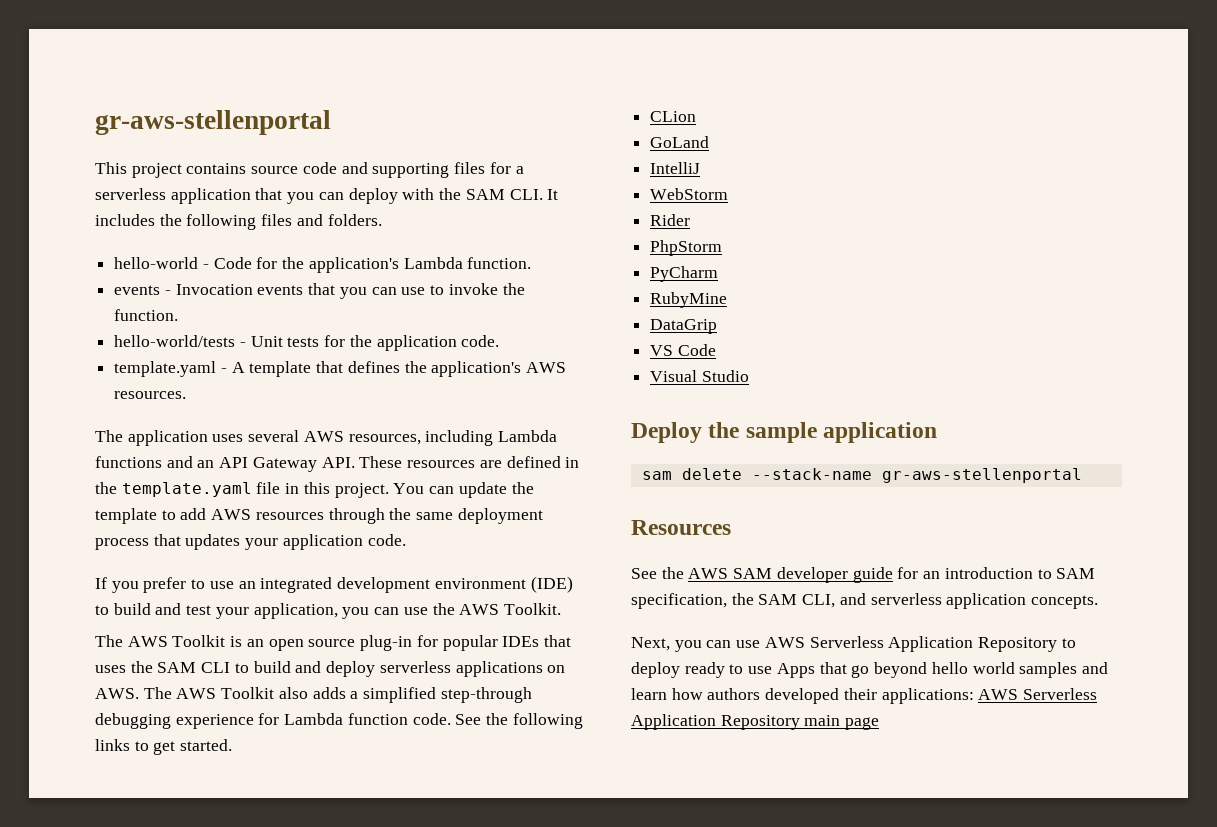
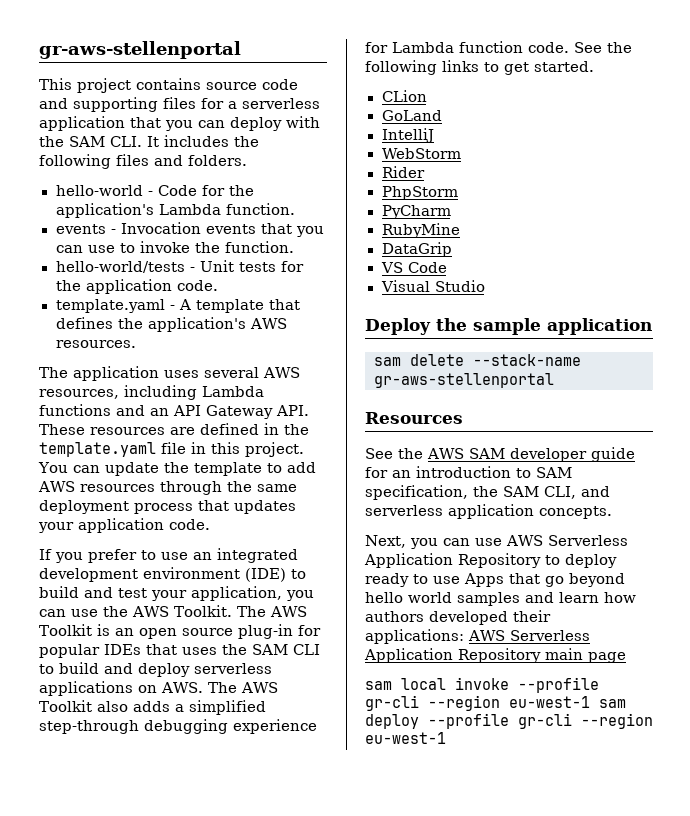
- If you prefer to use an integrated development environment (IDE) to build and test your application, you can use the AWS Toolkit.
- The AWS Toolkit is an open source plug-in for popular IDEs that uses the SAM CLI to build and deploy serverless applications on AWS. The AWS Toolkit also adds a simplified step-through debugging experience for Lambda function code.
+ If you prefer to use an integrated development environment (IDE) to build and test your application, you can use the AWS Toolkit. The AWS Toolkit is an open source plug-in for popular IDEs that uses the SAM CLI to build and deploy serverless applications on AWS. The AWS Toolkit also adds a simplified step-through debugging experience for Lambda function code.
+ sam local invoke --profile gr-cli --region eu-west-1 sam deploy --profile gr-cli --region eu-west-1

